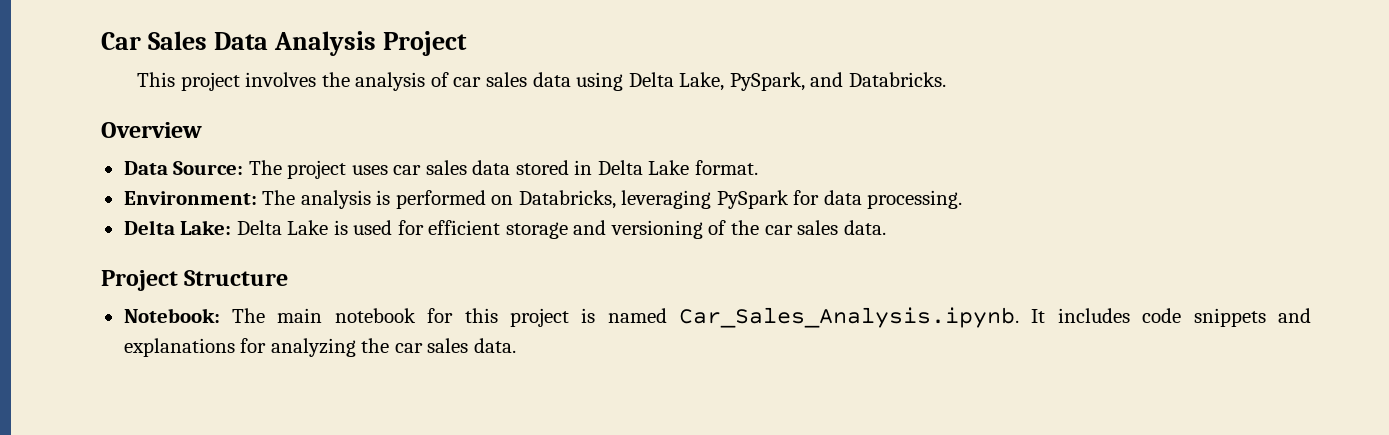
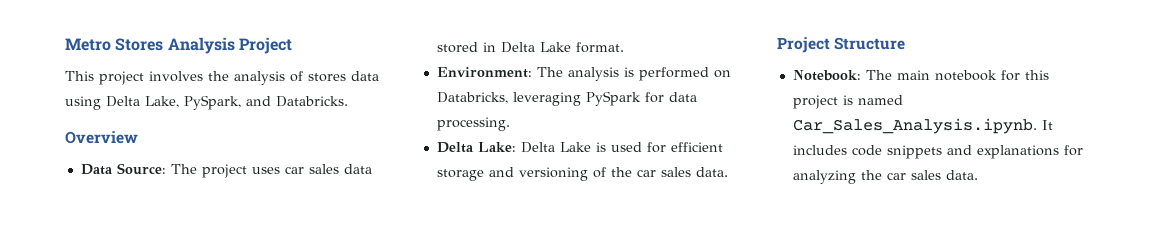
- Car Sales Data Analysis Project
+ Metro Stores Analysis Project
- This project involves the analysis of car sales data using Delta Lake, PySpark, and Databricks.
+ This project involves the analysis of stores data using Delta Lake, PySpark, and Databricks.

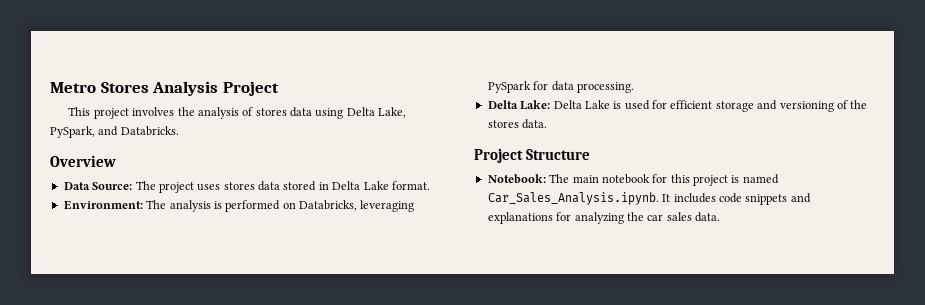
- Data Source: The project uses car sales data stored in Delta Lake format.
+ Data Source: The project uses stores data stored in Delta Lake format.
- Delta Lake: Delta Lake is used for efficient storage and versioning of the car sales data.
+ Delta Lake: Delta Lake is used for efficient storage and versioning of the stores data.

